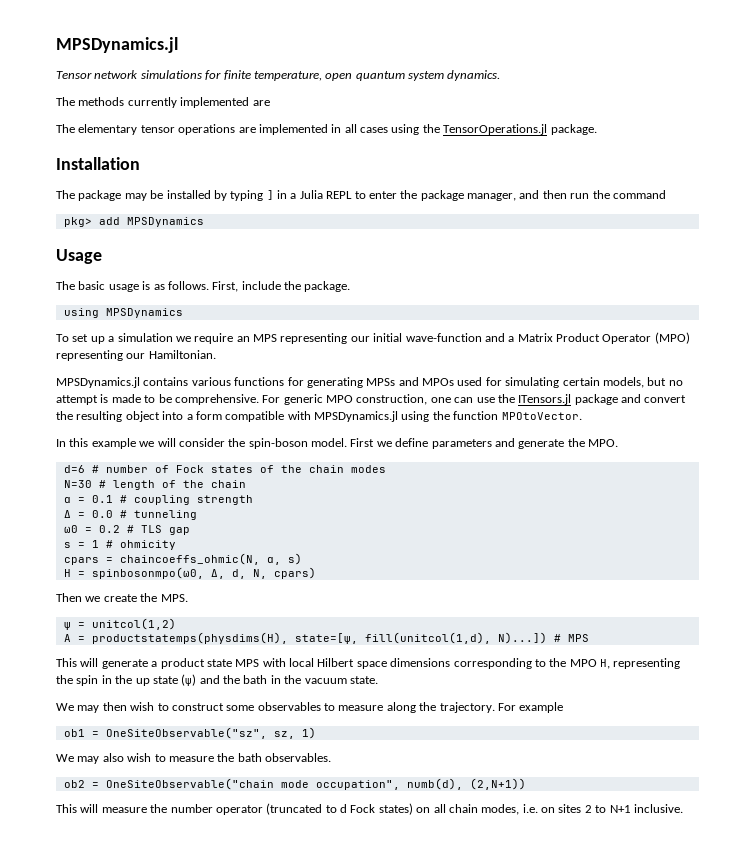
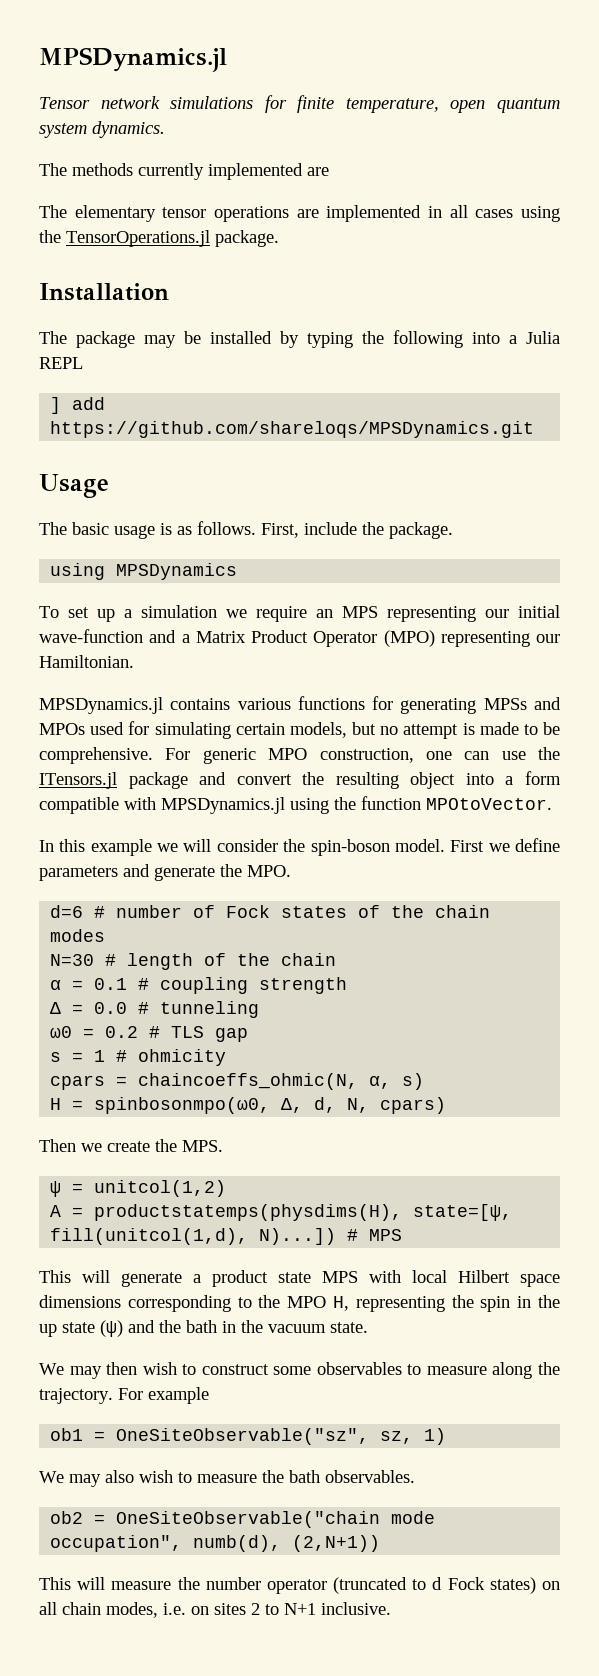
- The package may be installed by typing ] in a Julia REPL to enter the package manager, and then run the command
- pkg> add MPSDynamics
+ The package may be installed by typing the following into a Julia REPL
+ ] add https://github.com/shareloqs/MPSDynamics.git

